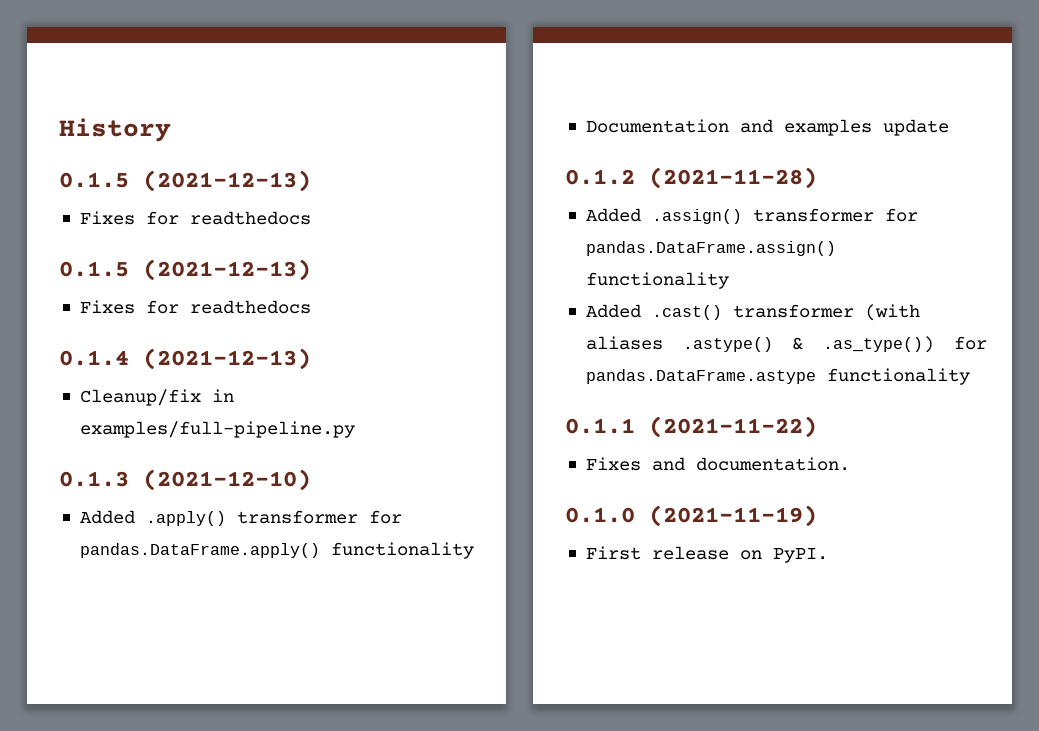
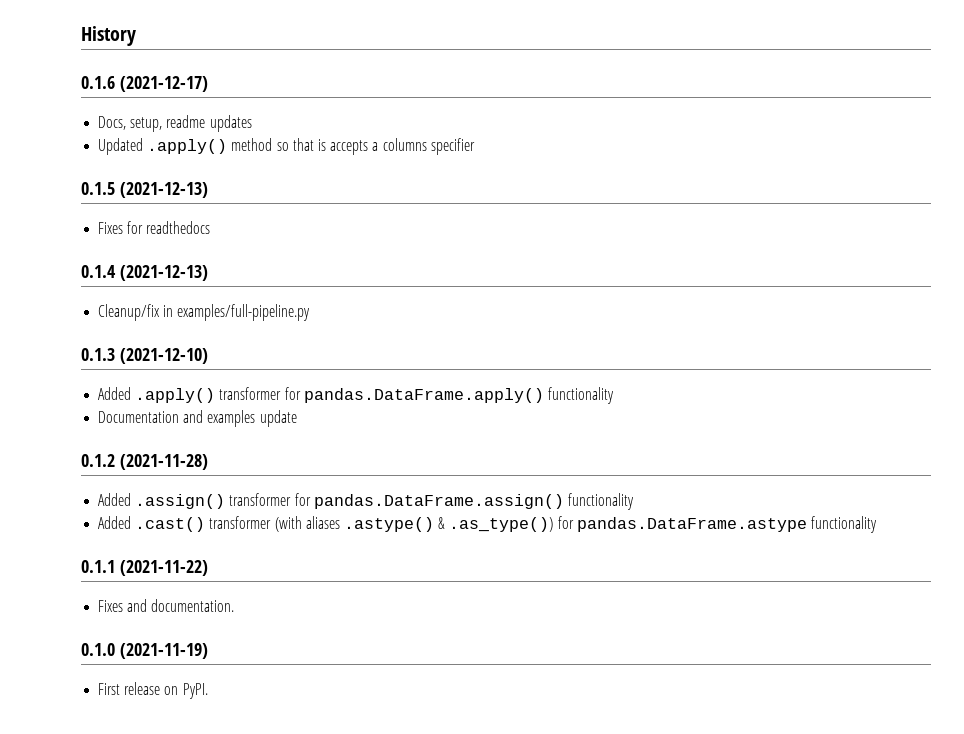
  History
- 0.1.5 (2021-12-13)
- Fixes for readthedocs
+ 0.1.6 (2021-12-17)
+ Docs, setup, readme updates
+ Updated .apply() method so that is accepts a columns specifier

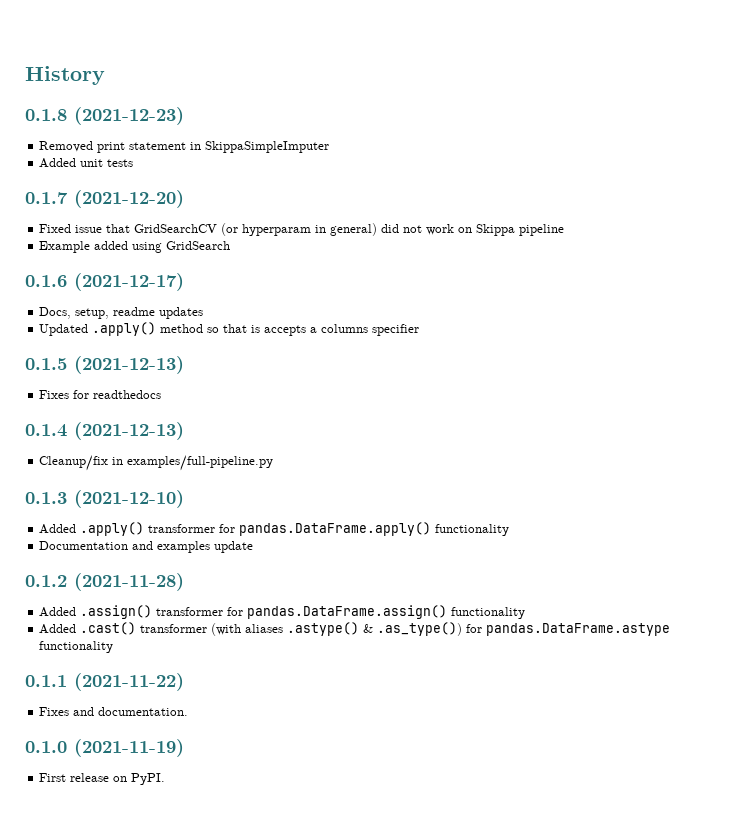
+ 0.1.8 (2021-12-23)
+ Removed print statement in SkippaSimpleImputer
+ Added unit tests
+ 0.1.7 (2021-12-20)
+ Fixed issue that GridSearchCV (or hyperparam in general) did not work on Skippa pipeline
+ Example added using GridSearch

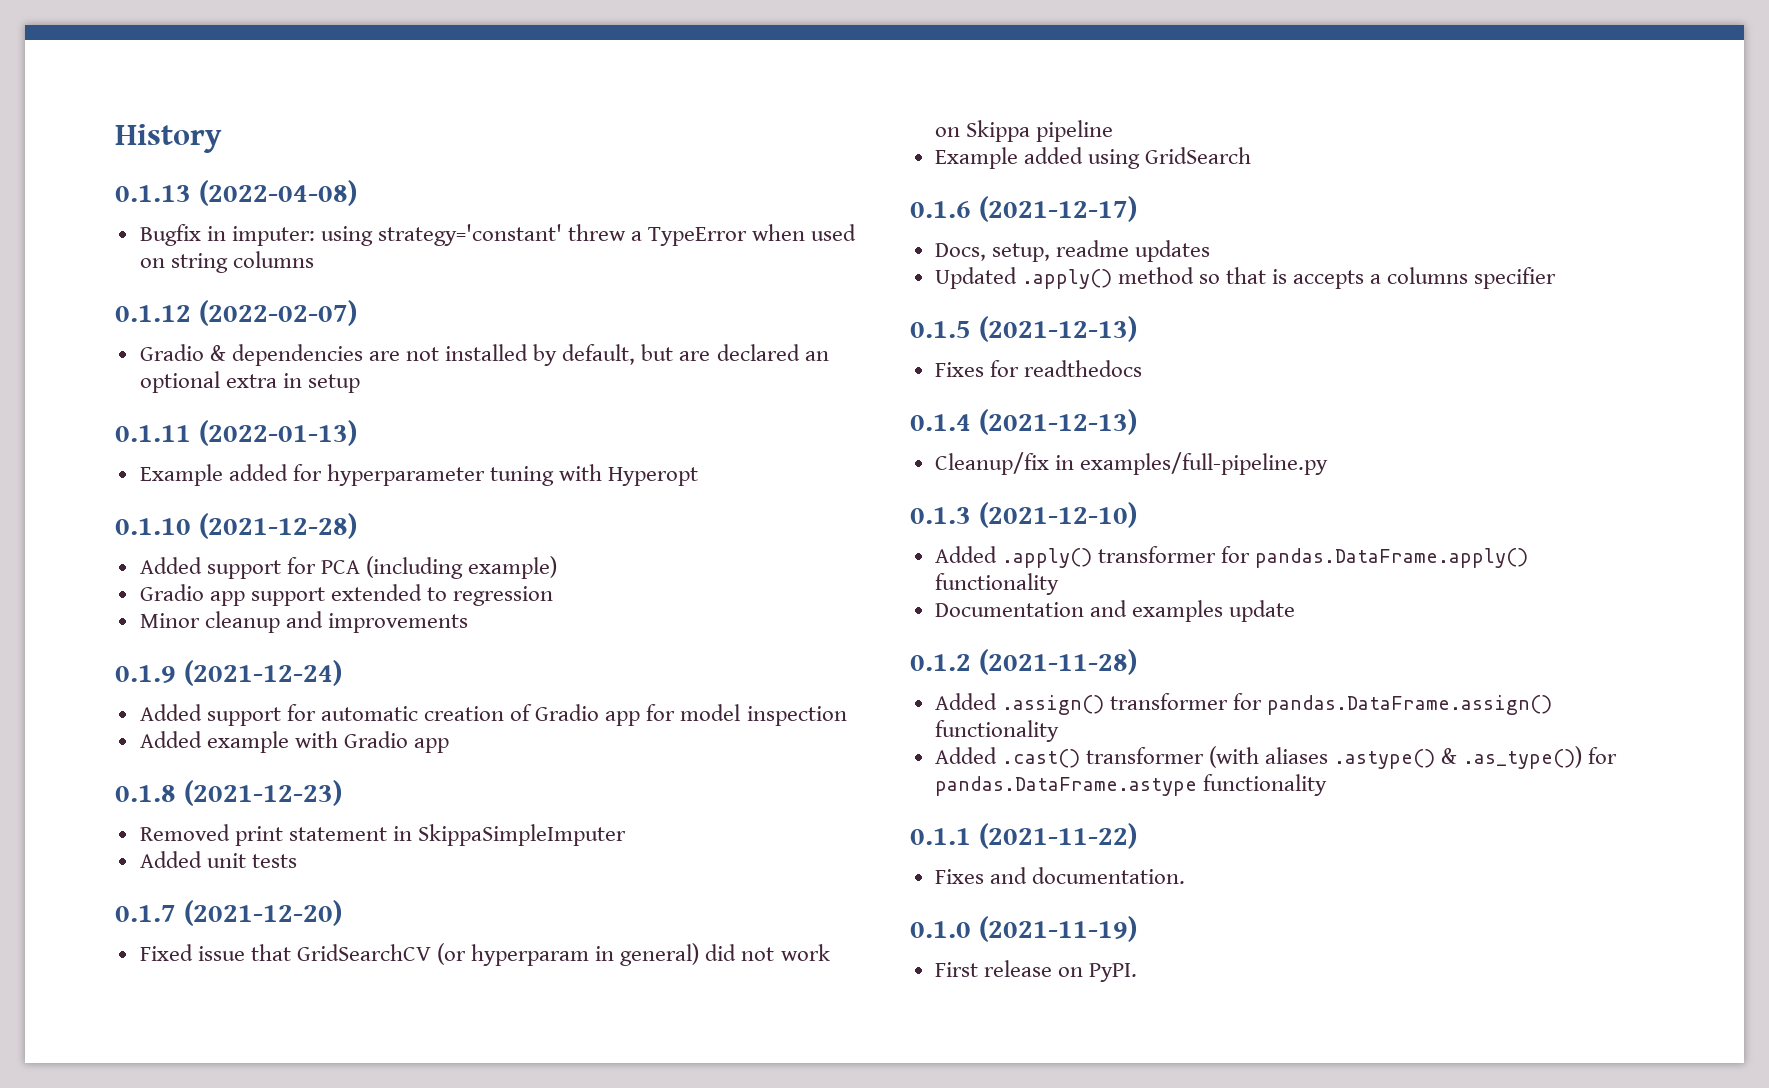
+ 0.1.13 (2022-04-08)
+ Bugfix in imputer: using strategy='constant' threw a TypeError when used on string columns
+ 0.1.12 (2022-02-07)
+ Gradio & dependencies are not installed by default, but are declared an optional extra in setup
+ 0.1.11 (2022-01-13)
+ Example added for hyperparameter tuning with Hyperopt
+ 0.1.10 (2021-12-28)
+ Added support for PCA (including example)
+ Gradio app support extended to regression
+ Minor cleanup and improvements
+ 0.1.9 (2021-12-24)
+ Added support for automatic creation of Gradio app for model inspection
+ Added example with Gradio app

